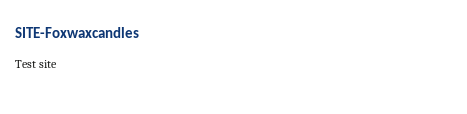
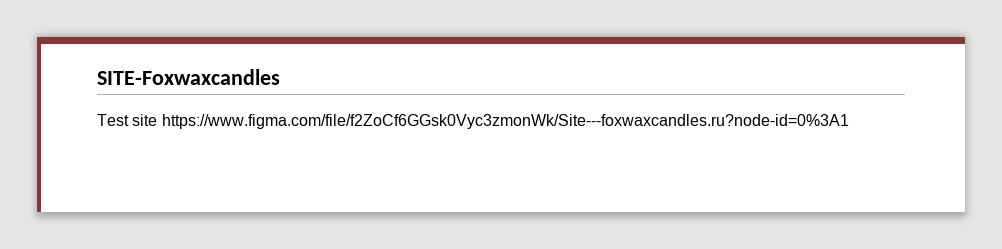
- Test site
+ Test site https://www.figma.com/file/f2ZoCf6GGsk0Vyc3zmonWk/Site---foxwaxcandles.ru?node-id=0%3A1

